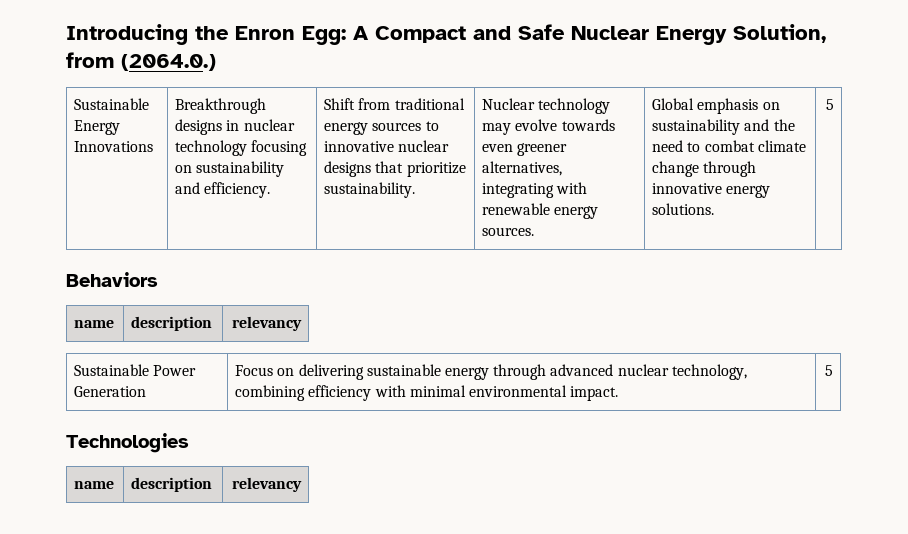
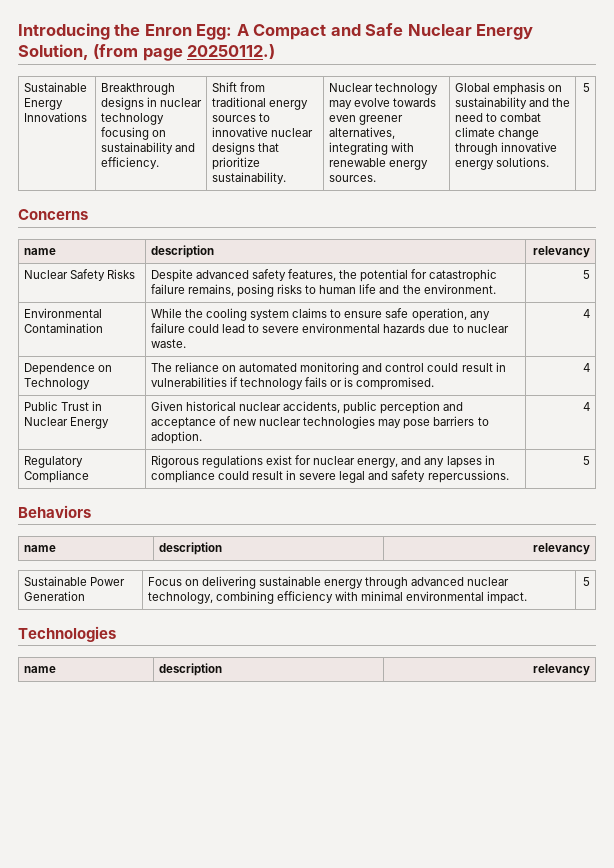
- Introducing the Enron Egg: A Compact and Safe Nuclear Energy Solution, from (2064.0.)
+ Introducing the Enron Egg: A Compact and Safe Nuclear Energy Solution, (from page 20250112.)
+ Concerns
+ name | description | relevancy
+ Nuclear Safety Risks | Despite advanced safety features, the potential for catastrophic failure remains, posing risks to human life and the environment. | 5
+ Environmental Contamination | While the cooling system claims to ensure safe operation, any failure could lead to severe environmental hazards due to nuclear waste. | 4
+ Dependence on Technology | The reliance on automated monitoring and control could result in vulnerabilities if technology fails or is compromised. | 4
+ Public Trust in Nuclear Energy | Given historical nuclear accidents, public perception and acceptance of new nuclear technologies may pose barriers to adoption. | 4
+ Regulatory Compliance | Rigorous regulations exist for nuclear energy, and any lapses in compliance could result in severe legal and safety repercussions. | 5

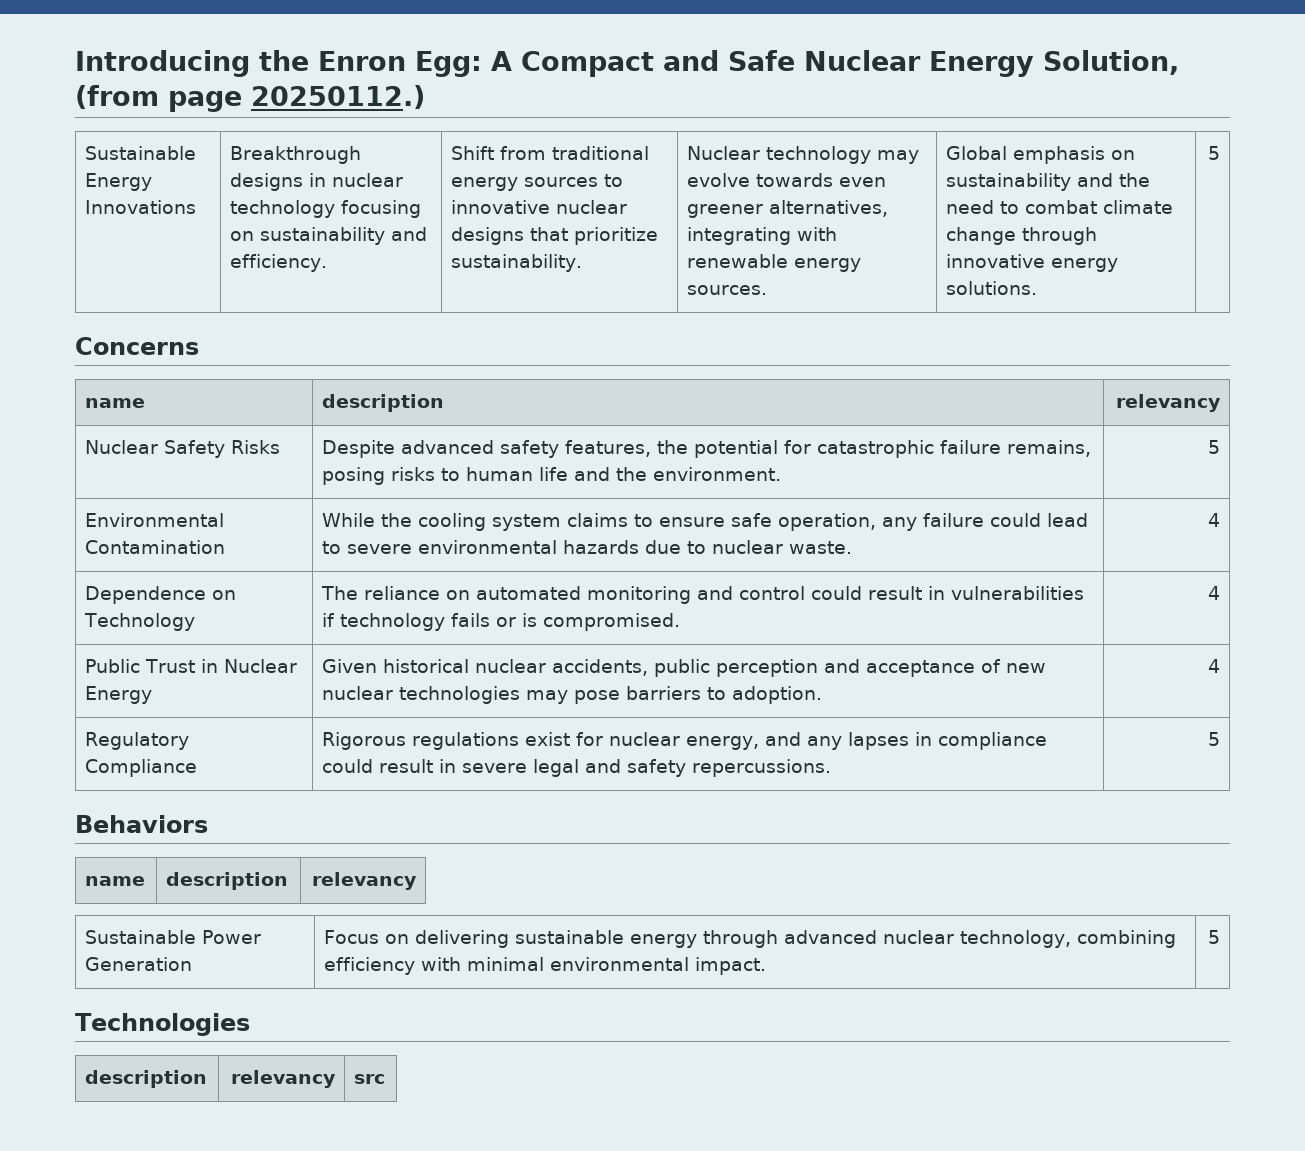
  Technologies
- name | description | relevancy
+ description | relevancy | src

